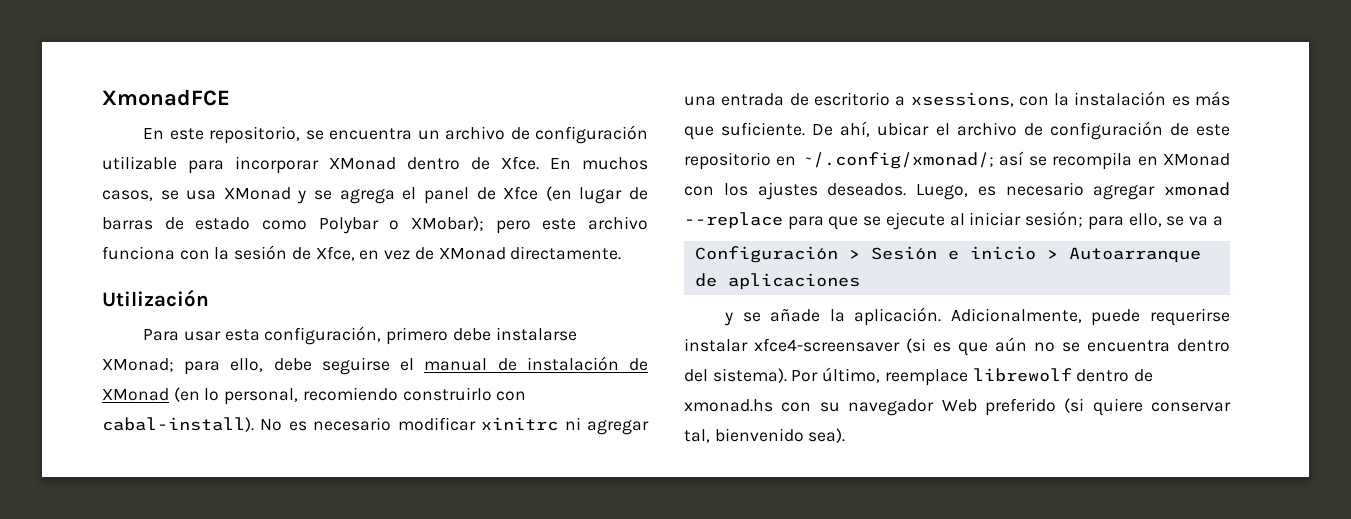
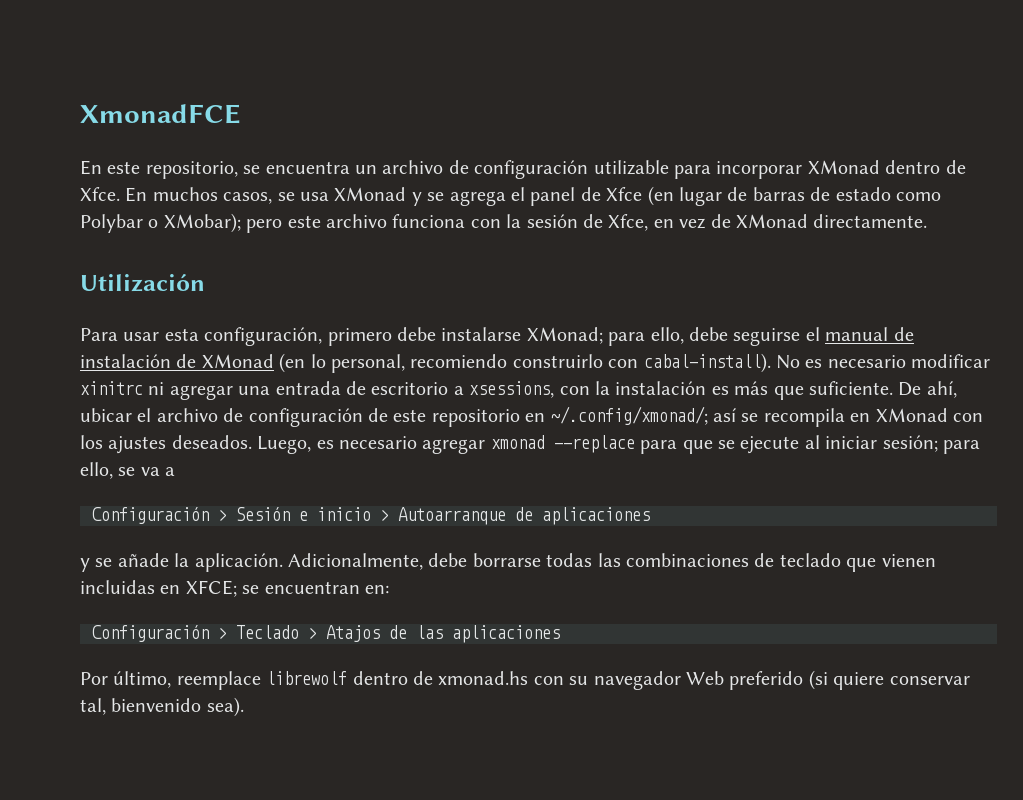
- Adicionalmente, puede requerirse instalar xfce4-screensaver (si es que aún no se encuentra dentro del sistema). Por último, reemplace librewolf dentro de xmonad.hs con su navegador Web preferido (si quiere conservar tal, bienvenido sea).
+ Adicionalmente, debe borrarse todas las combinaciones de teclado que vienen incluidas en XFCE; se encuentran en:
+ Configuración > Teclado > Atajos de las aplicaciones
+ Por último, reemplace librewolf dentro de xmonad.hs con su navegador Web preferido (si quiere conservar tal, bienvenido sea).

